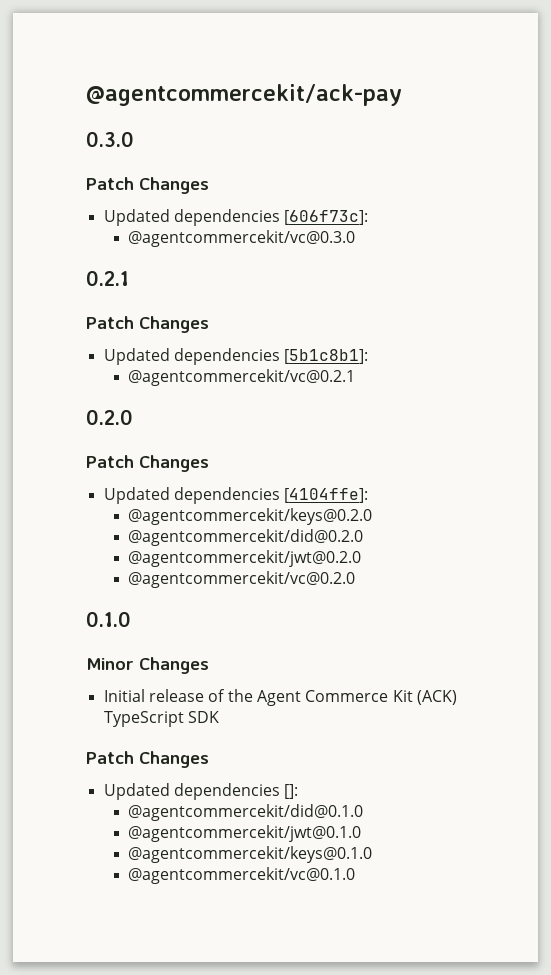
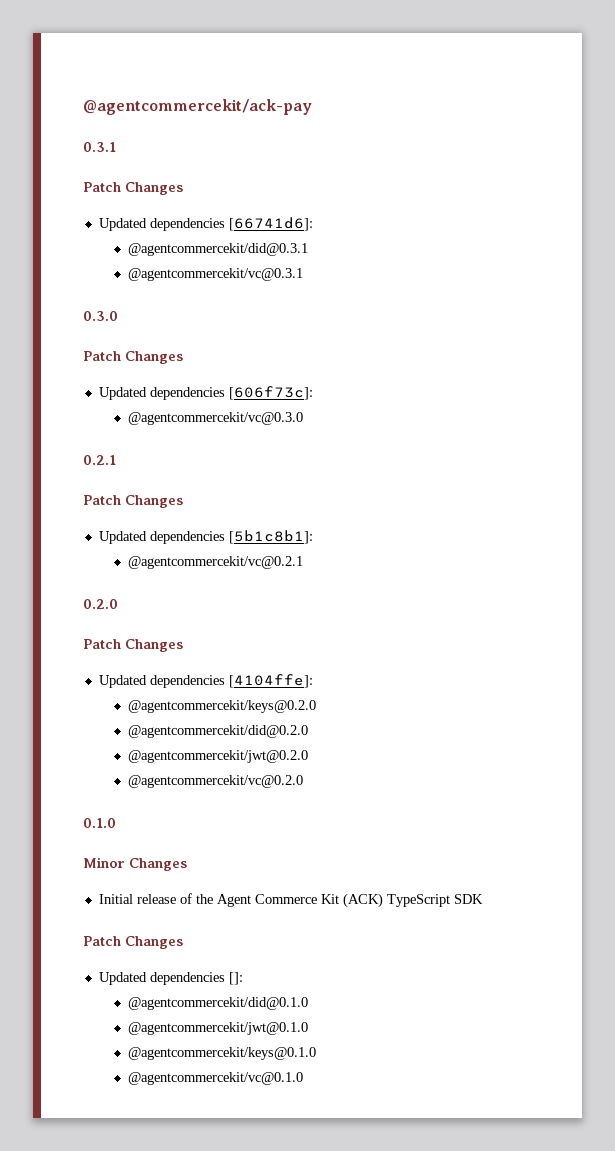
+ 0.3.1
+ Patch Changes
+ Updated dependencies [66741d6]:
+ @agentcommercekit/did@0.3.1
+ @agentcommercekit/vc@0.3.1

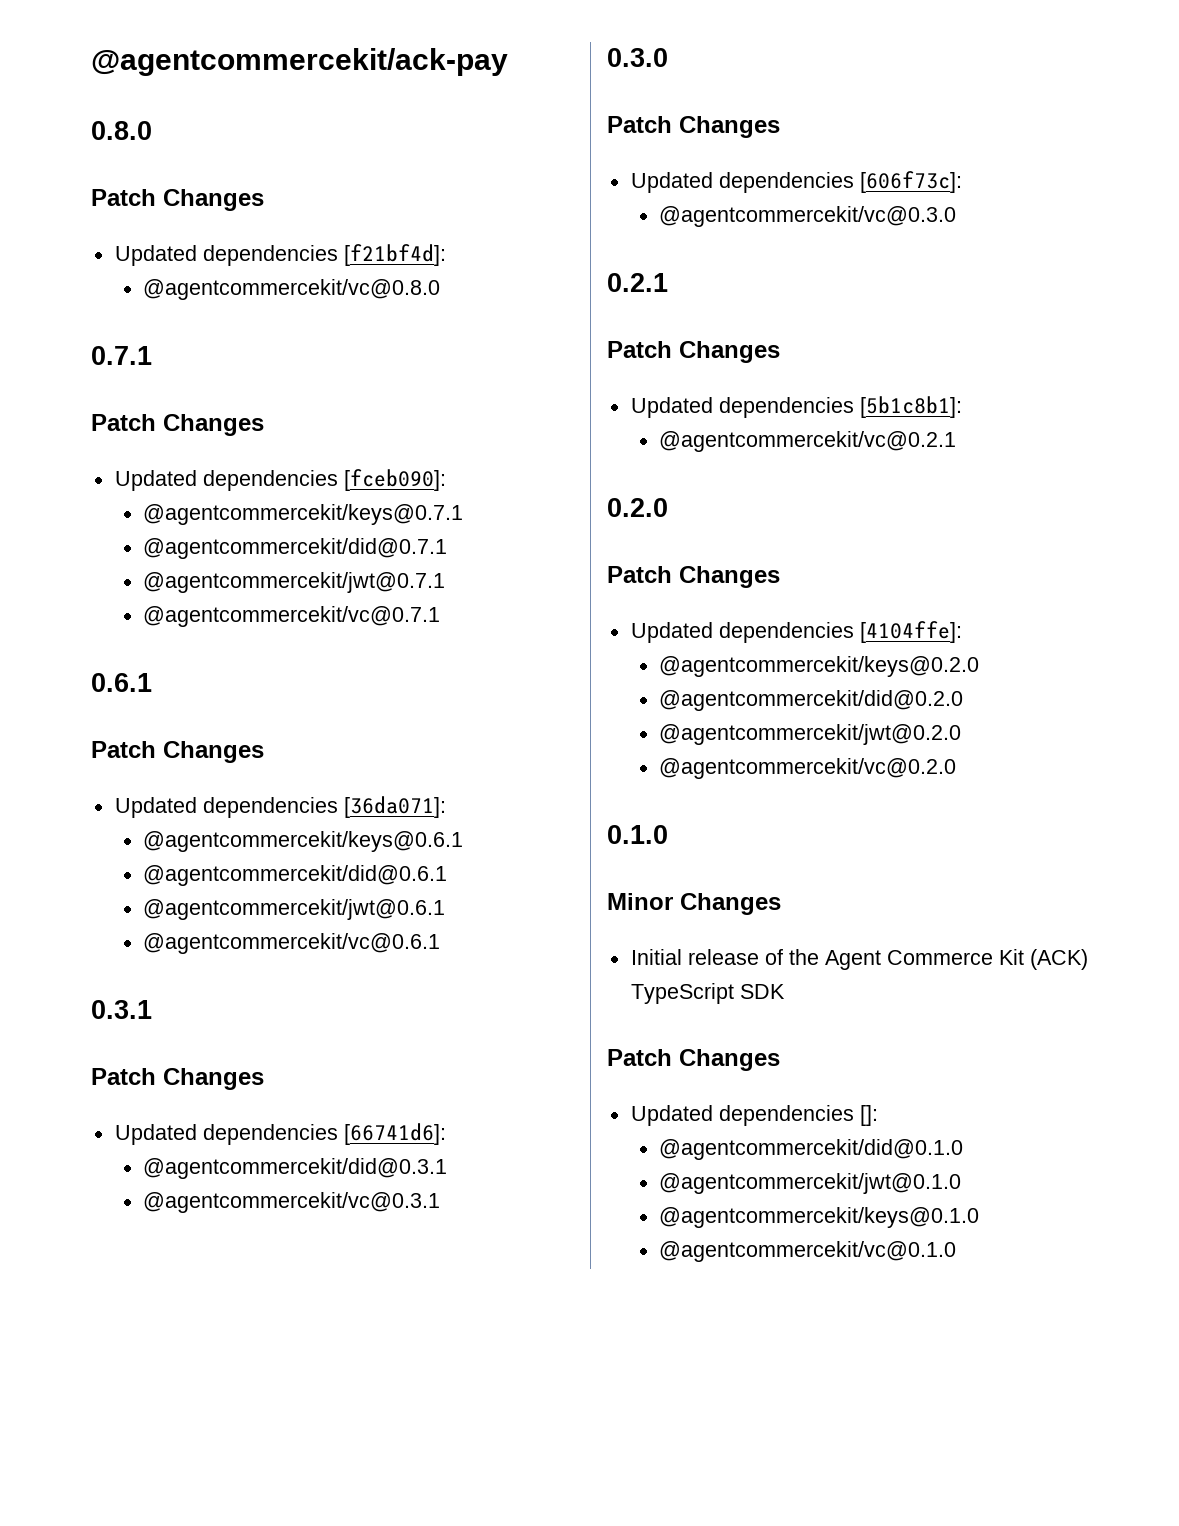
+ 0.8.0
+ Patch Changes
+ Updated dependencies [f21bf4d]:
+ @agentcommercekit/vc@0.8.0
+ 0.7.1
+ Patch Changes
+ Updated dependencies [fceb090]:
+ @agentcommercekit/keys@0.7.1
+ @agentcommercekit/did@0.7.1
+ @agentcommercekit/jwt@0.7.1
+ @agentcommercekit/vc@0.7.1
+ 0.6.1
+ Patch Changes
+ Updated dependencies [36da071]:
+ @agentcommercekit/keys@0.6.1
+ @agentcommercekit/did@0.6.1
+ @agentcommercekit/jwt@0.6.1
+ @agentcommercekit/vc@0.6.1

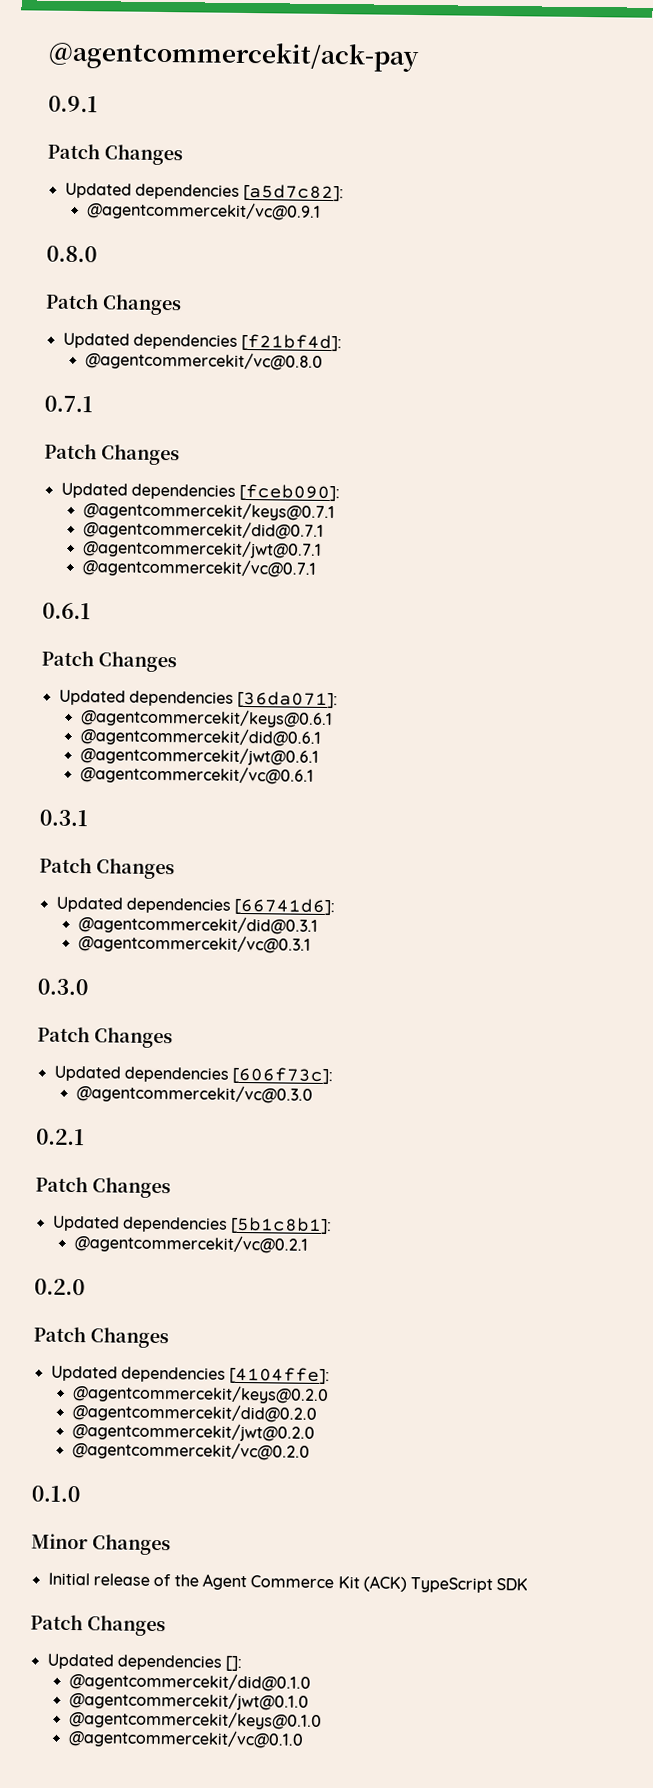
+ 0.9.1
+ Patch Changes
+ Updated dependencies [a5d7c82]:
+ @agentcommercekit/vc@0.9.1

